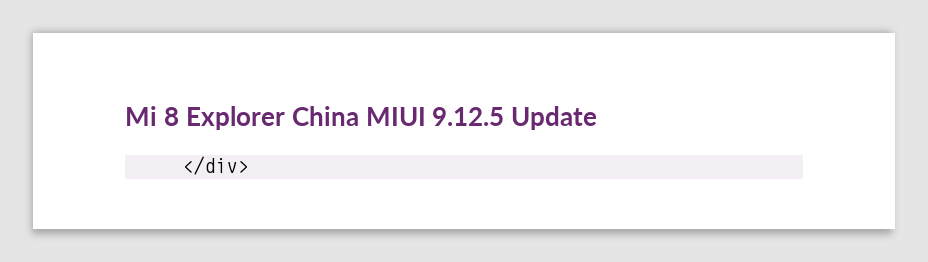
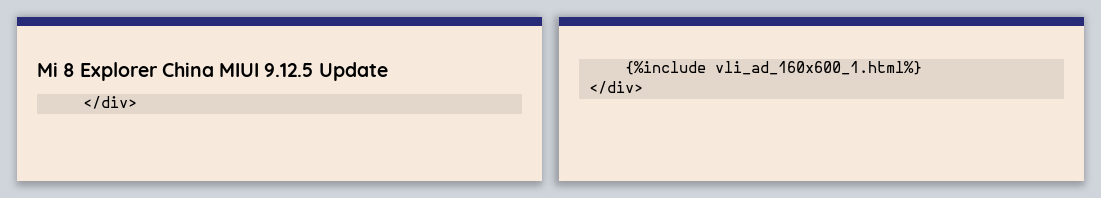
+ {%include vli_ad_160x600_1.html%}
+ </div>

